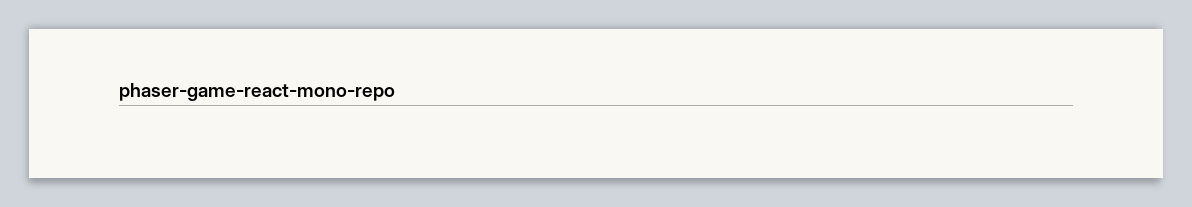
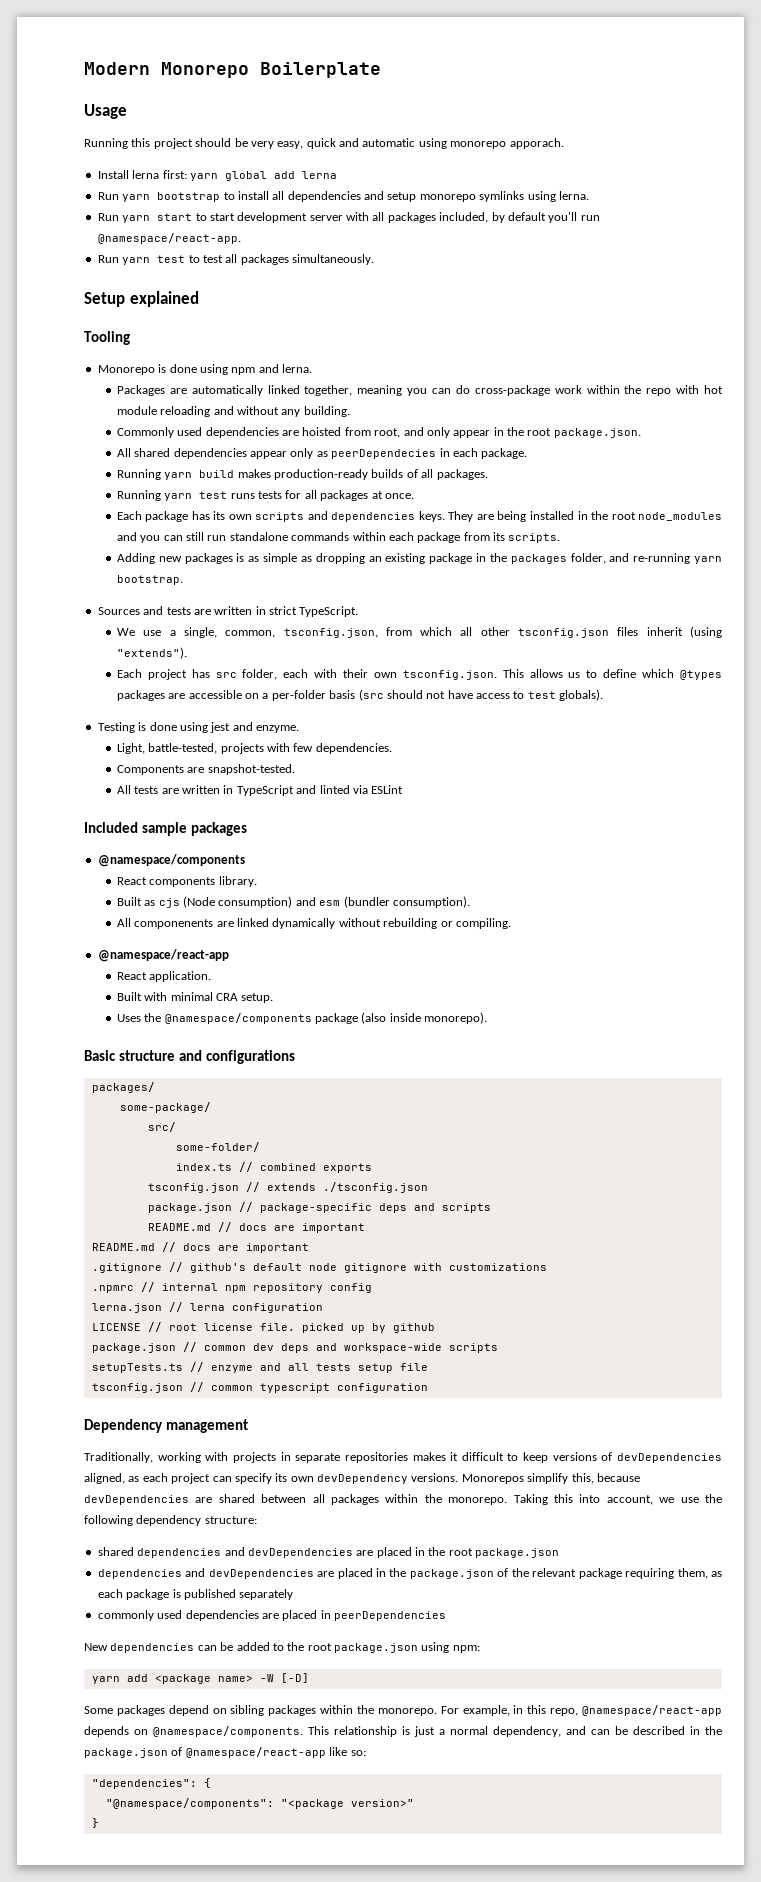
- phaser-game-react-mono-repo
+ Modern Monorepo Boilerplate
+ Usage
+ Running this project should be very easy, quick and automatic using monorepo apporach.
+ Install lerna first: yarn global add lerna
+ Run yarn bootstrap to install all dependencies and setup monorepo symlinks using lerna.
+ Run yarn start to start development server with all packages included, by default you'll run @namespace/react-app.
+ Run yarn test to test all packages simultaneously.
+ Setup explained
+ Tooling
+ Monorepo is done using npm and lerna.
+ Packages are automatically linked together, meaning you can do cross-package work within the repo with hot module reloading and without any building.
+ Commonly used dependencies are hoisted from root, and only appear in the root package.json.
+ All shared dependencies appear only as peerDependecies in each package.
+ Running yarn build makes production-ready builds of all packages.
+ Running yarn test runs tests for all packages at once.
+ Each package has its own scripts and dependencies keys. They are being installed in the root node_modules and you can still run standalone commands within each package from its scripts.
+ Adding new packages is as simple as dropping an existing package in the packages folder, and re-running yarn bootstrap.
+ Sources and tests are written in strict TypeScript.
+ We use a single, common, tsconfig.json, from which all other tsconfig.json files inherit (using "extends").
+ Each project has src folder, each with their own tsconfig.json. This allows us to define which @types packages are accessible on a per-folder basis (src should not have access to test globals).
+ Testing is done using jest and enzyme.
+ Light, battle-tested, projects with few dependencies.
+ Components are snapshot-tested.
+ All tests are written in TypeScript and linted via ESLint
+ Included sample packages
+ @namespace/components
+ React components library.
+ Built as cjs (Node consumption) and esm (bundler consumption).
+ All componenents are linked dynamically without rebuilding or compiling.
+ @namespace/react-app
+ React application.
+ Built with minimal CRA setup.
+ Uses the @namespace/components package (also inside monorepo).
+ Basic structure and configurations
+ packages/
+ some-package/
+ src/
+ some-folder/
+ index.ts // combined exports
+ tsconfig.json // extends ./tsconfig.json
+ package.json // package-specific deps and scripts
+ README.md // docs are important
+ README.md // docs are important
+ .gitignore // github's default node gitignore with customizations
+ .npmrc // internal npm repository config
+ lerna.json // lerna configuration
+ LICENSE // root license file. picked up by github
+ package.json // common dev deps and workspace-wide scripts
+ setupTests.ts // enzyme and all tests setup file
+ tsconfig.json // common typescript configuration
+ Dependency management
+ Traditionally, working with projects in separate repositories makes it difficult to keep versions of devDependencies aligned, as each project can specify its own devDependency versions. Monorepos simplify this, because devDependencies are shared between all packages within the monorepo. Taking this into account, we use the following dependency structure:
+ shared dependencies and devDependencies are placed in the root package.json
+ dependencies and devDependencies are placed in the package.json of the relevant package requiring them, as each package is published separately
+ commonly used dependencies are placed in peerDependencies
+ New dependencies can be added to the root package.json using npm:
+ yarn add <package name> -W [-D]
+ Some packages depend on sibling packages within the monorepo. For example, in this repo, @namespace/react-app depends on @namespace/components. This relationship is just a normal dependency, and can be described in the package.json of @namespace/react-app like so:
+ "dependencies": {
+ "@namespace/components": "<package version>"
+ }

